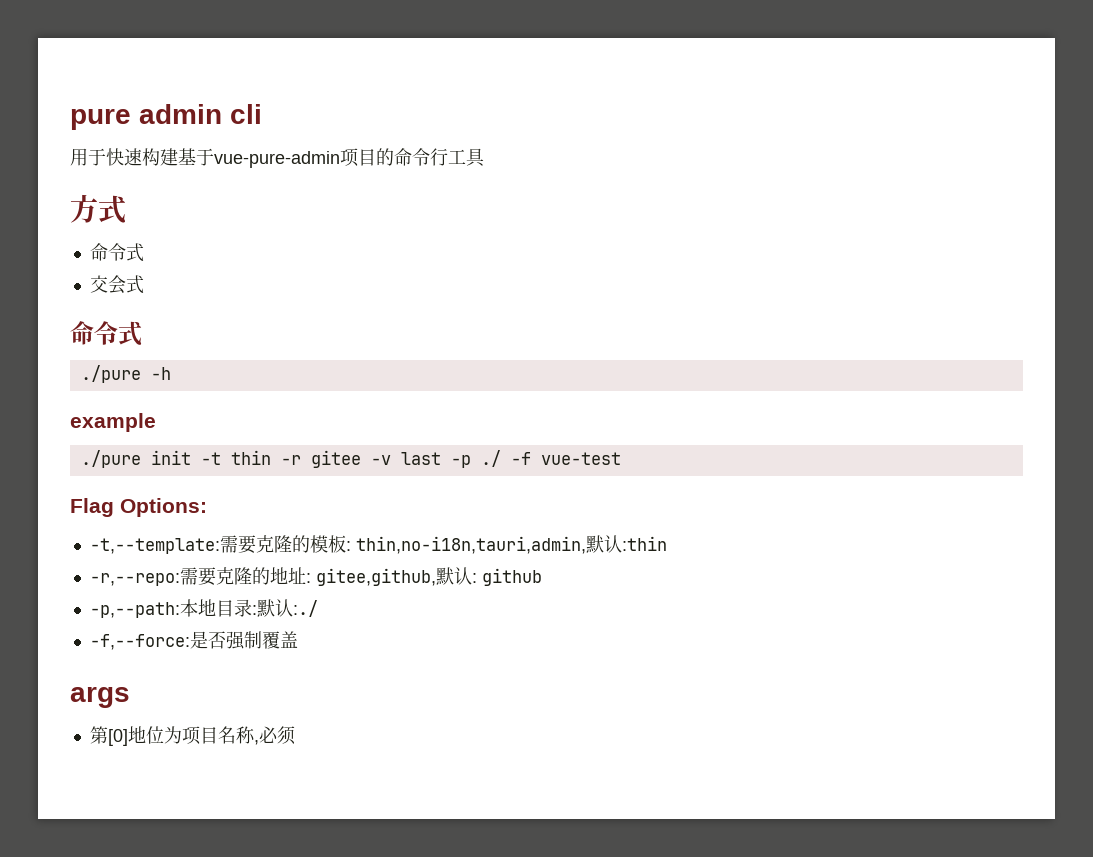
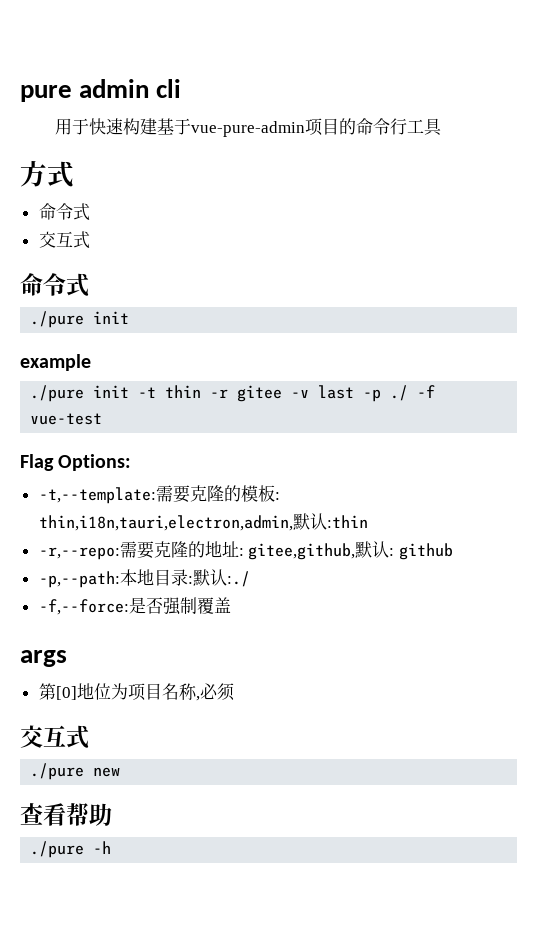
  方式
  命令式
- 交会式
+ 交互式
  命令式
- ./pure -h
+ ./pure init
- -t,--template:需要克隆的模板: thin,no-i18n,tauri,admin,默认:thin
+ -t,--template:需要克隆的模板: thin,i18n,tauri,electron,admin,默认:thin
  第[0]地位为项目名称,必须
+ 交互式
+ ./pure new
+ 查看帮助
+ ./pure -h

